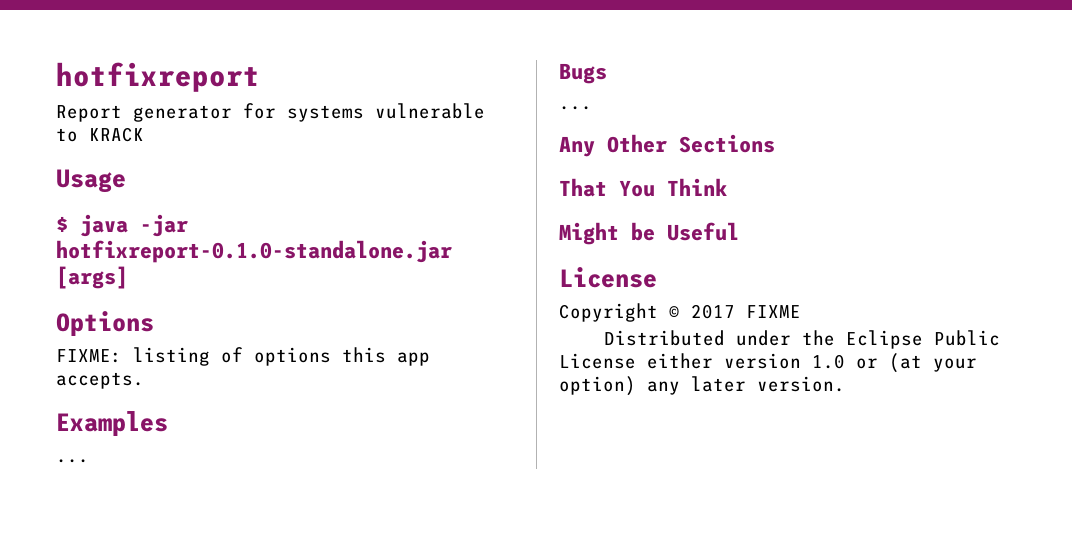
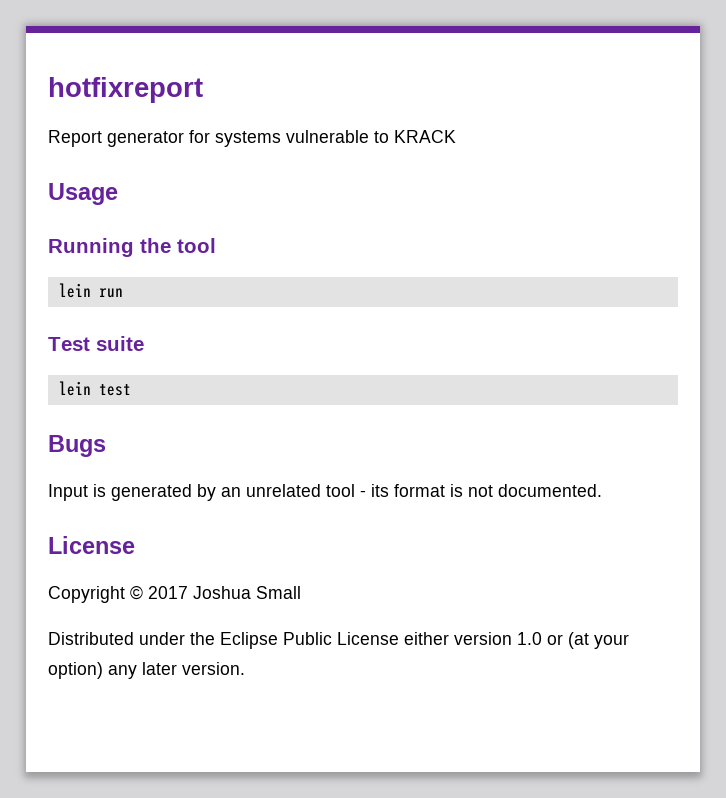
- $ java -jar hotfixreport-0.1.0-standalone.jar [args]
- Options
- FIXME: listing of options this app accepts.
- Examples
- ...
+ Running the tool
+ lein run
+ Test suite
+ lein test
  Bugs
- ...
- Any Other Sections
- That You Think
- Might be Useful
+ Input is generated by an unrelated tool - its format is not documented.
- Copyright © 2017 FIXME
+ Copyright © 2017 Joshua Small

